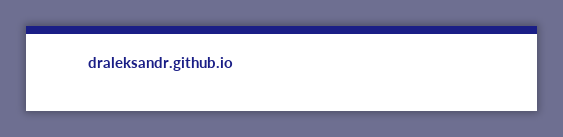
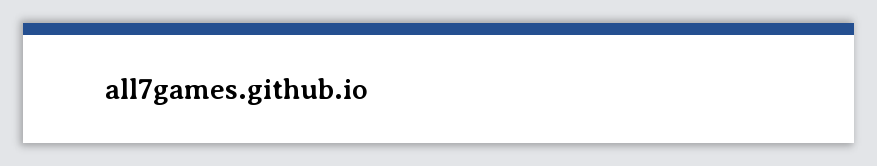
- draleksandr.github.io
+ all7games.github.io

